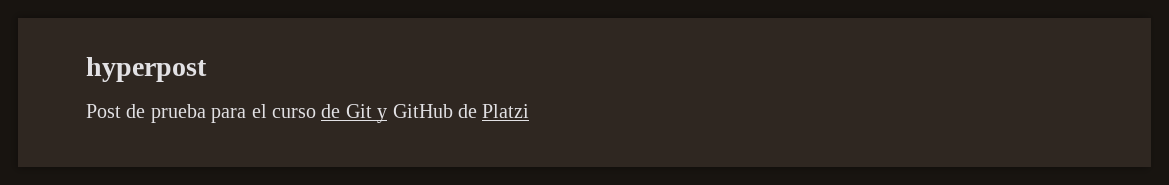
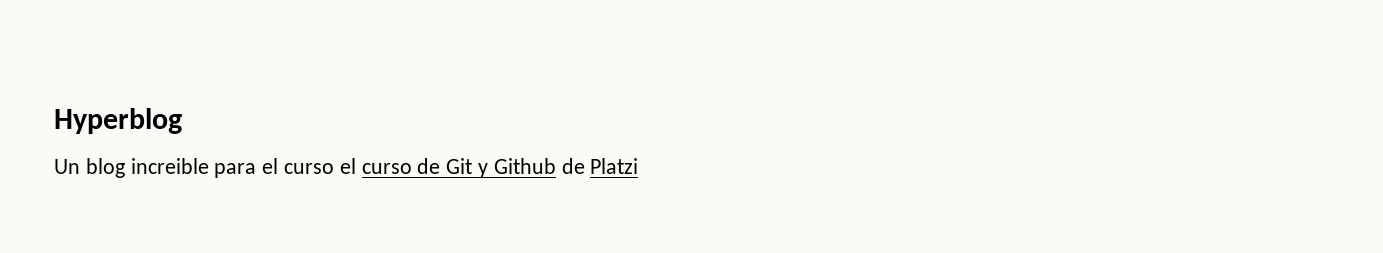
- hyperpost
- Post de prueba para el curso de Git y GitHub de Platzi
+ Hyperblog
+ Un blog increible para el curso el curso de Git y Github de Platzi

